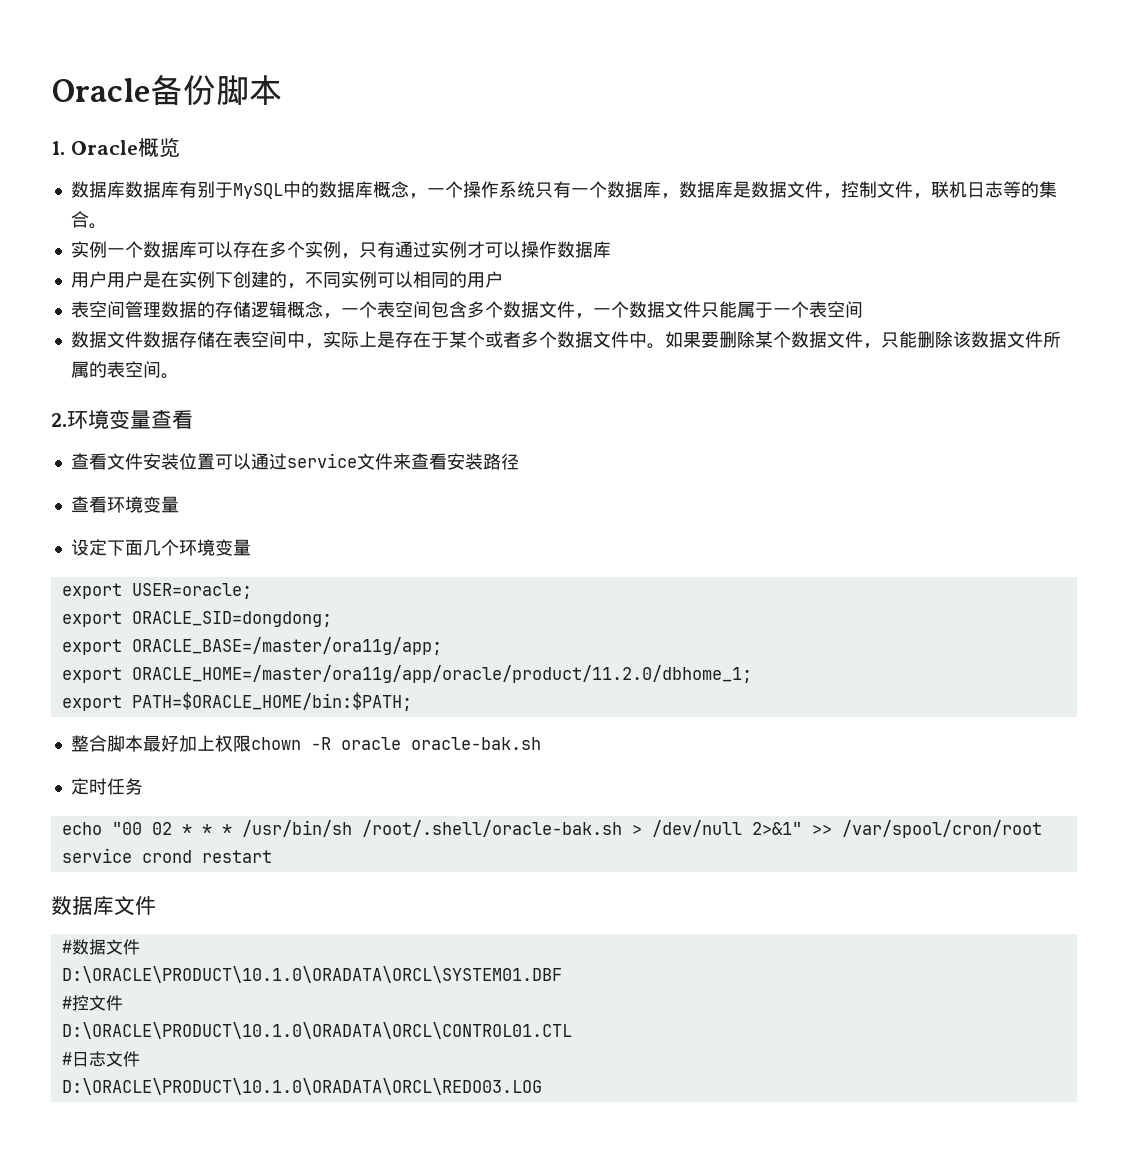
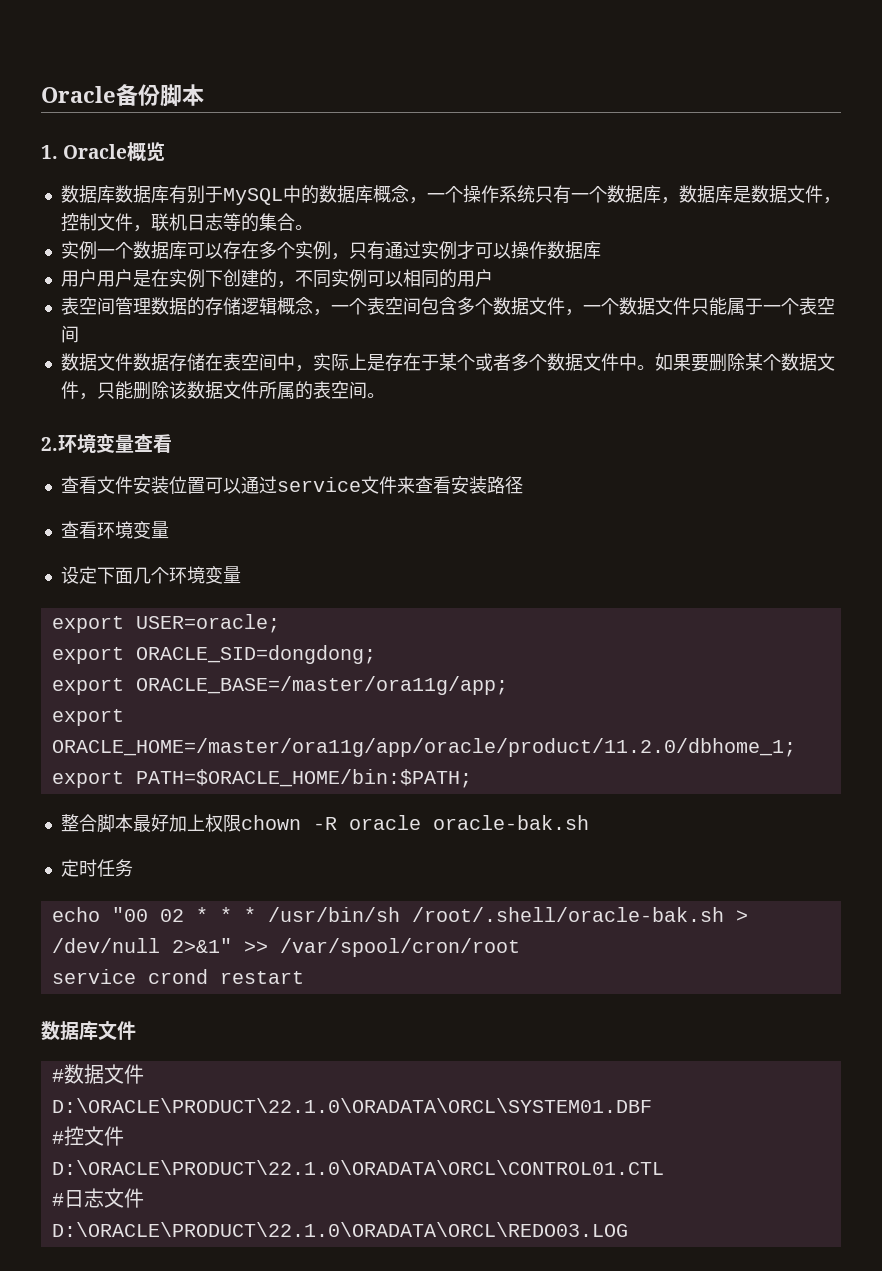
- D:\ORACLE\PRODUCT\10.1.0\ORADATA\ORCL\SYSTEM01.DBF
+ D:\ORACLE\PRODUCT\22.1.0\ORADATA\ORCL\SYSTEM01.DBF
- D:\ORACLE\PRODUCT\10.1.0\ORADATA\ORCL\CONTROL01.CTL
+ D:\ORACLE\PRODUCT\22.1.0\ORADATA\ORCL\CONTROL01.CTL
- D:\ORACLE\PRODUCT\10.1.0\ORADATA\ORCL\REDO03.LOG
+ D:\ORACLE\PRODUCT\22.1.0\ORADATA\ORCL\REDO03.LOG

